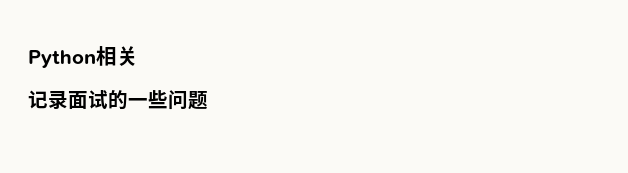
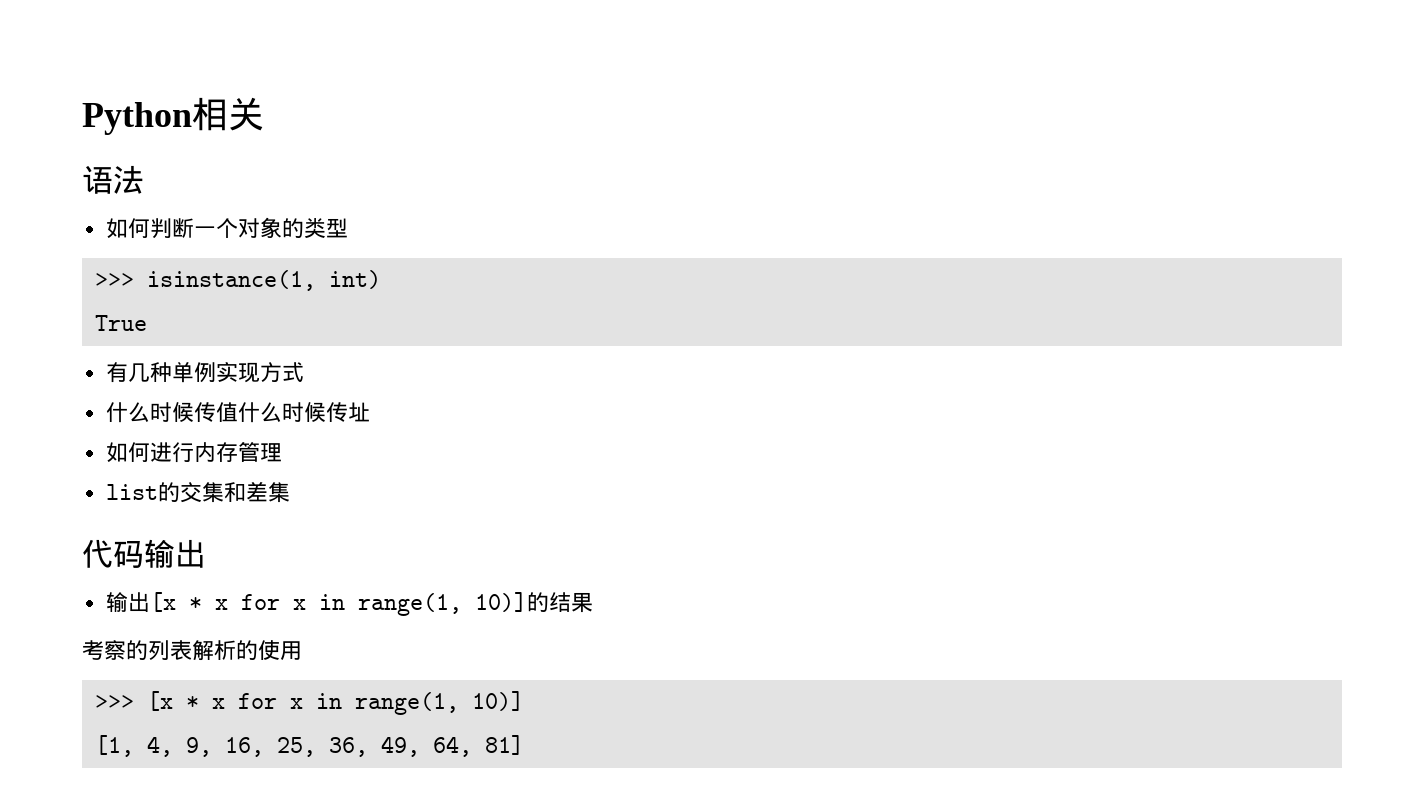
- 记录面试的一些问题
+ 语法
+ 如何判断一个对象的类型
+ >>> isinstance(1, int)
+ True
+ 有几种单例实现方式
+ 什么时候传值什么时候传址
+ 如何进行内存管理
+ list的交集和差集
+ 代码输出
+ 输出[x * x for x in range(1, 10)]的结果
+ 考察的列表解析的使用
+ >>> [x * x for x in range(1, 10)]
+ [1, 4, 9, 16, 25, 36, 49, 64, 81]

